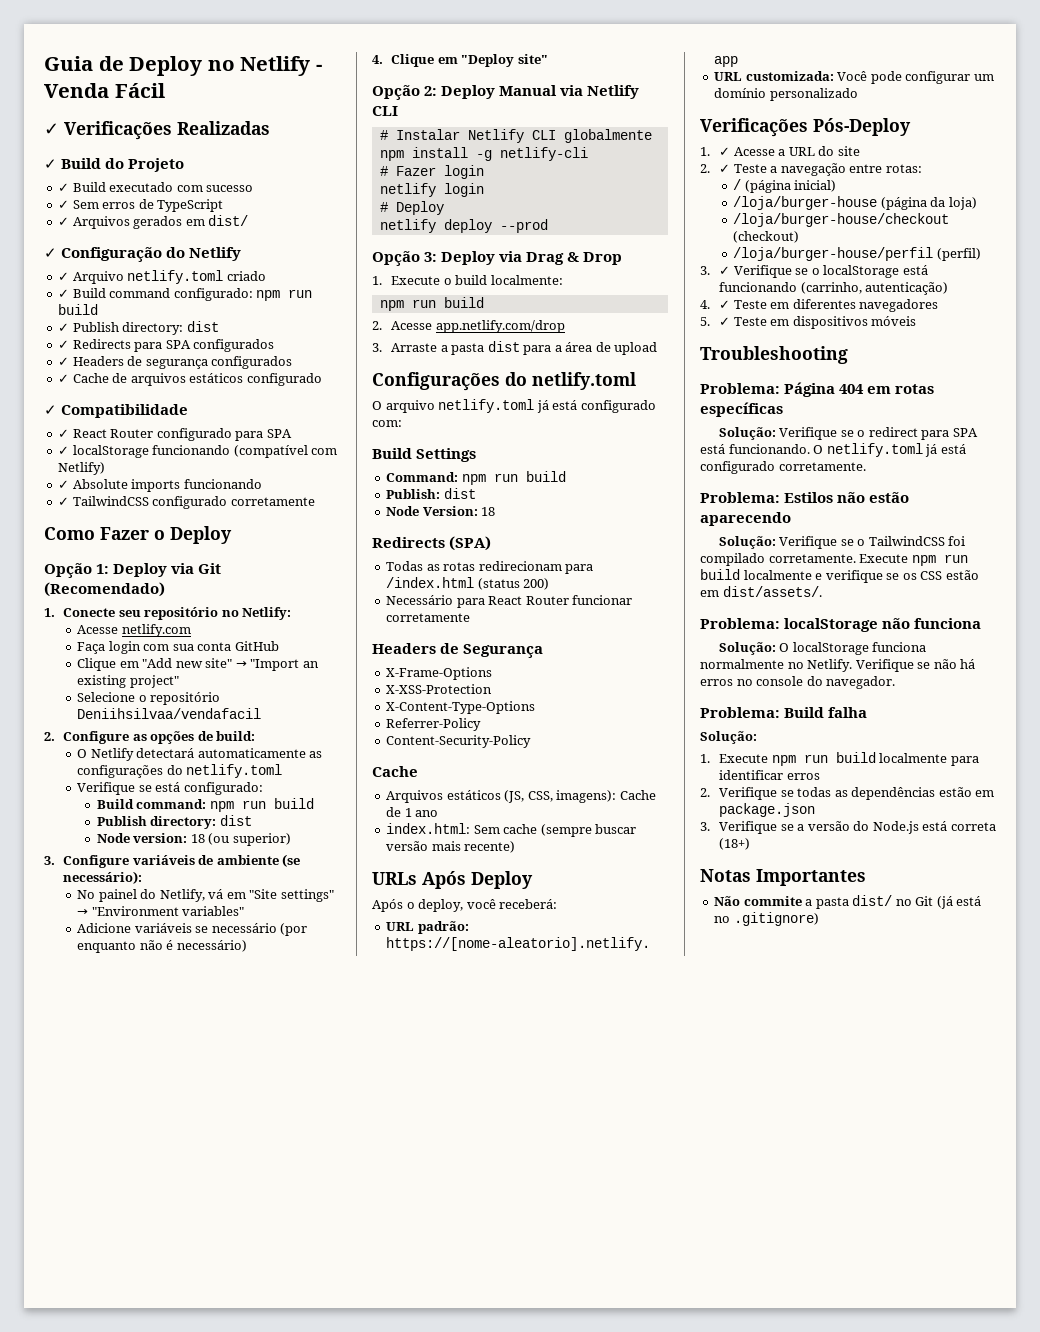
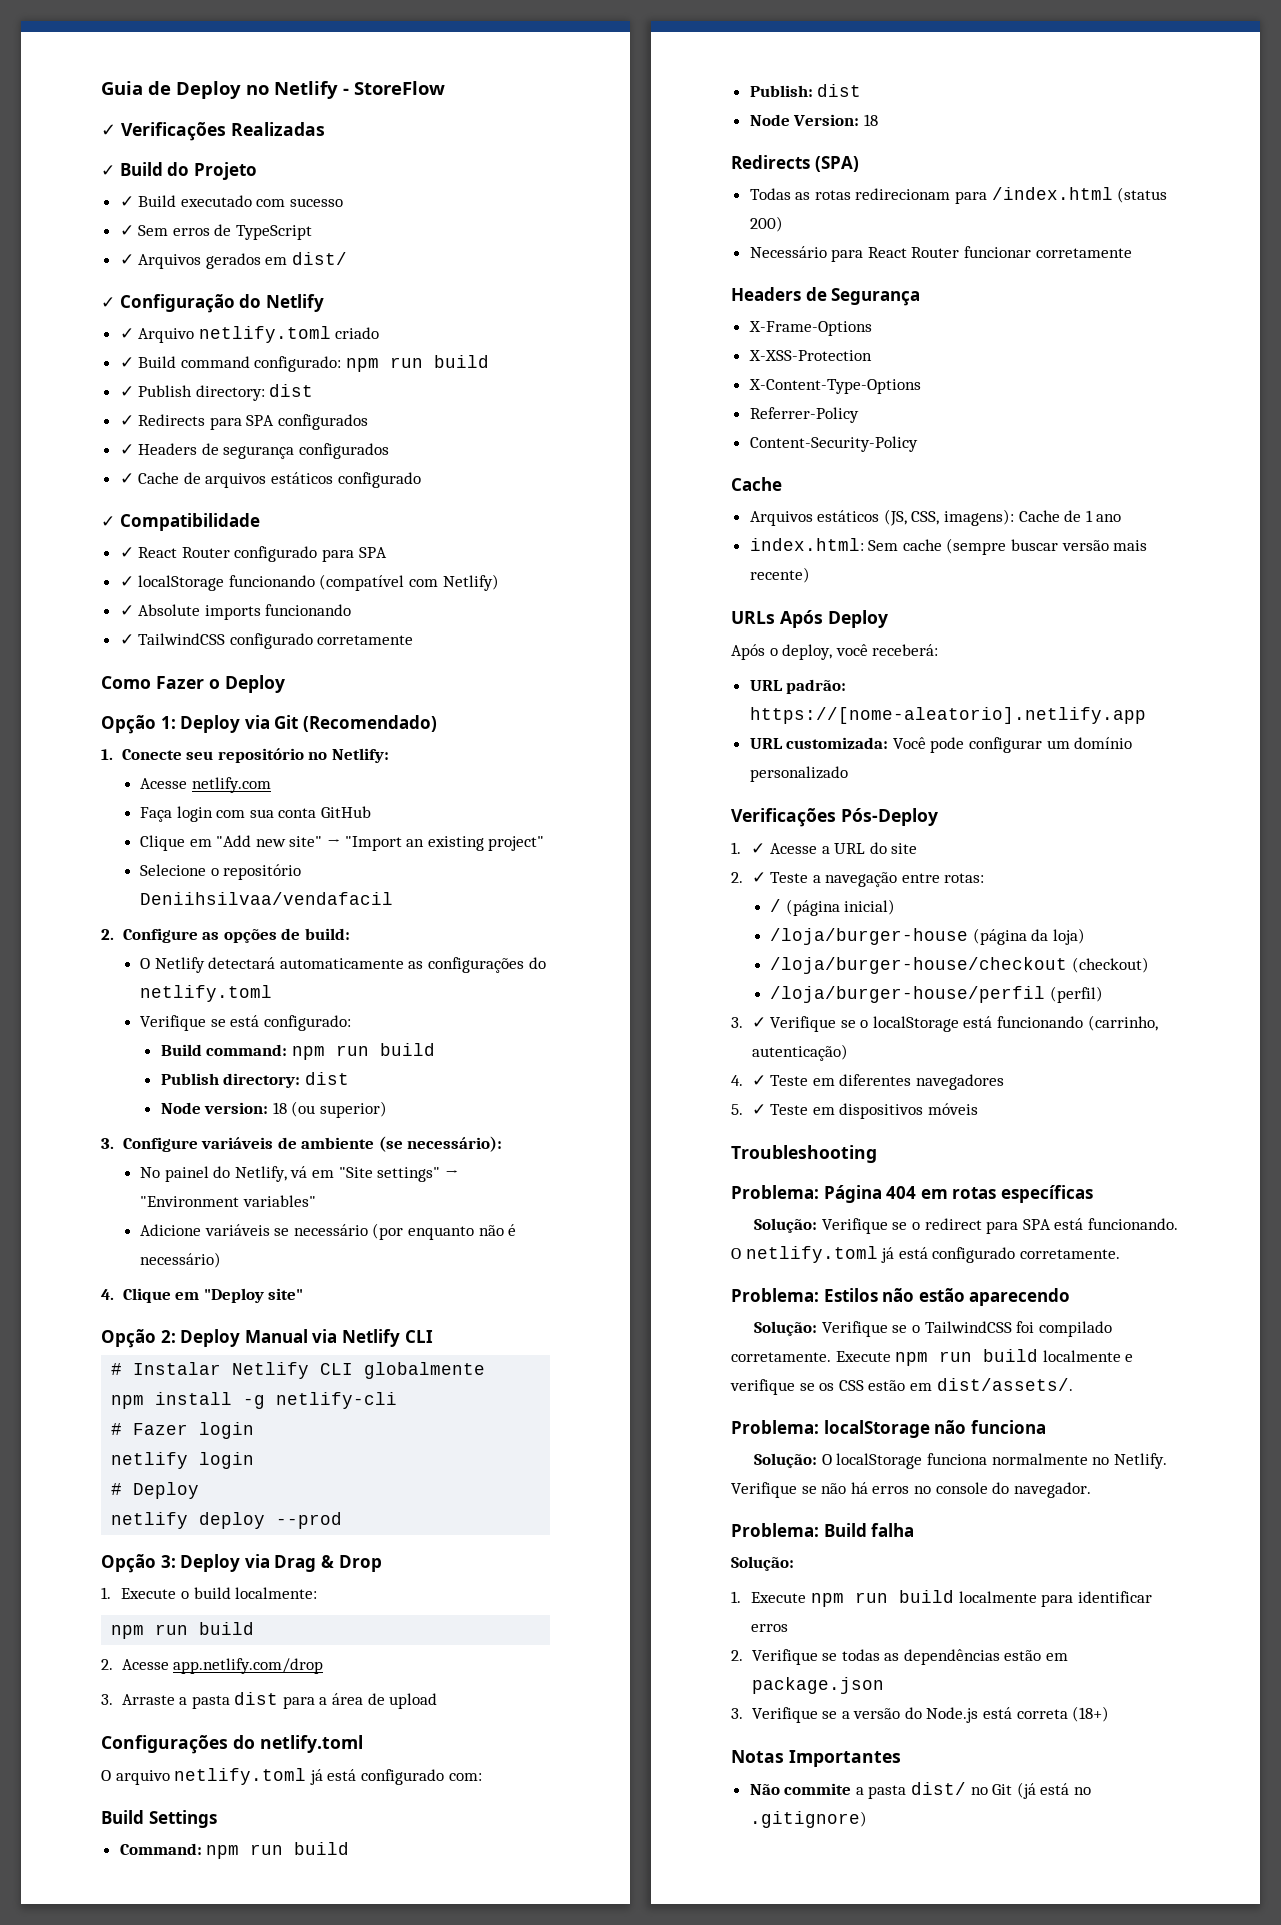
- Guia de Deploy no Netlify - Venda Fácil
+ Guia de Deploy no Netlify - StoreFlow

